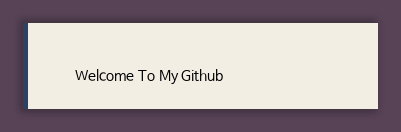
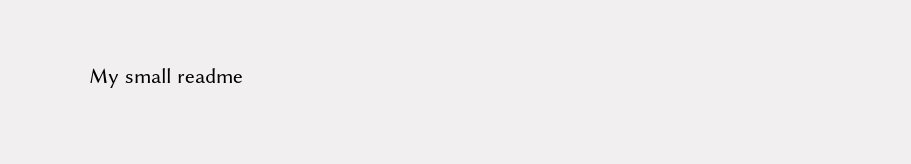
- Welcome To My Github
+ My small readme

